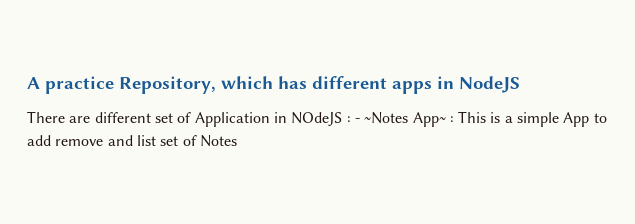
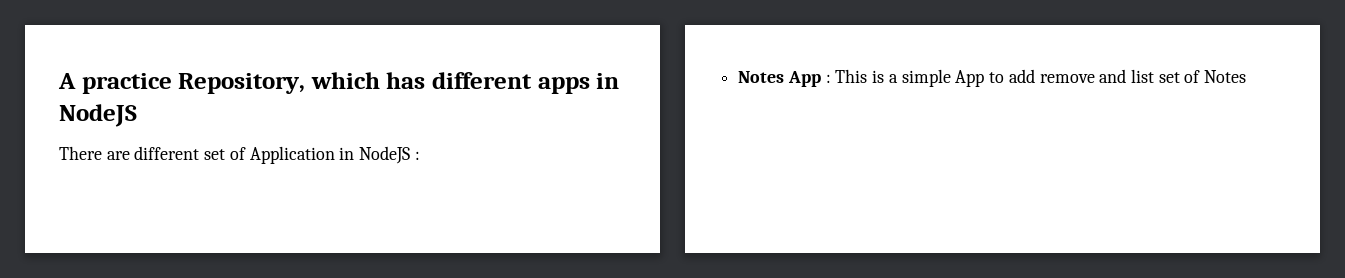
- There are different set of Application in NOdeJS : - ~Notes App~ : This is a simple App to add remove and list set of Notes
+ There are different set of Application in NodeJS :
+ Notes App : This is a simple App to add remove and list set of Notes

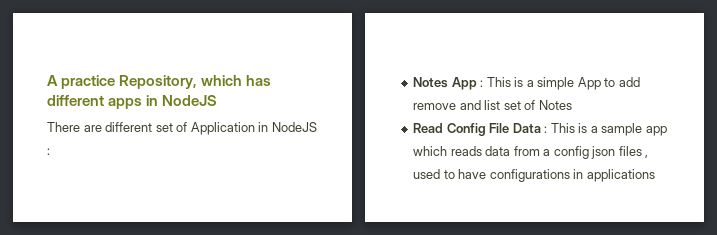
+ Read Config File Data : This is a sample app which reads data from a config json files , used to have configurations in applications

